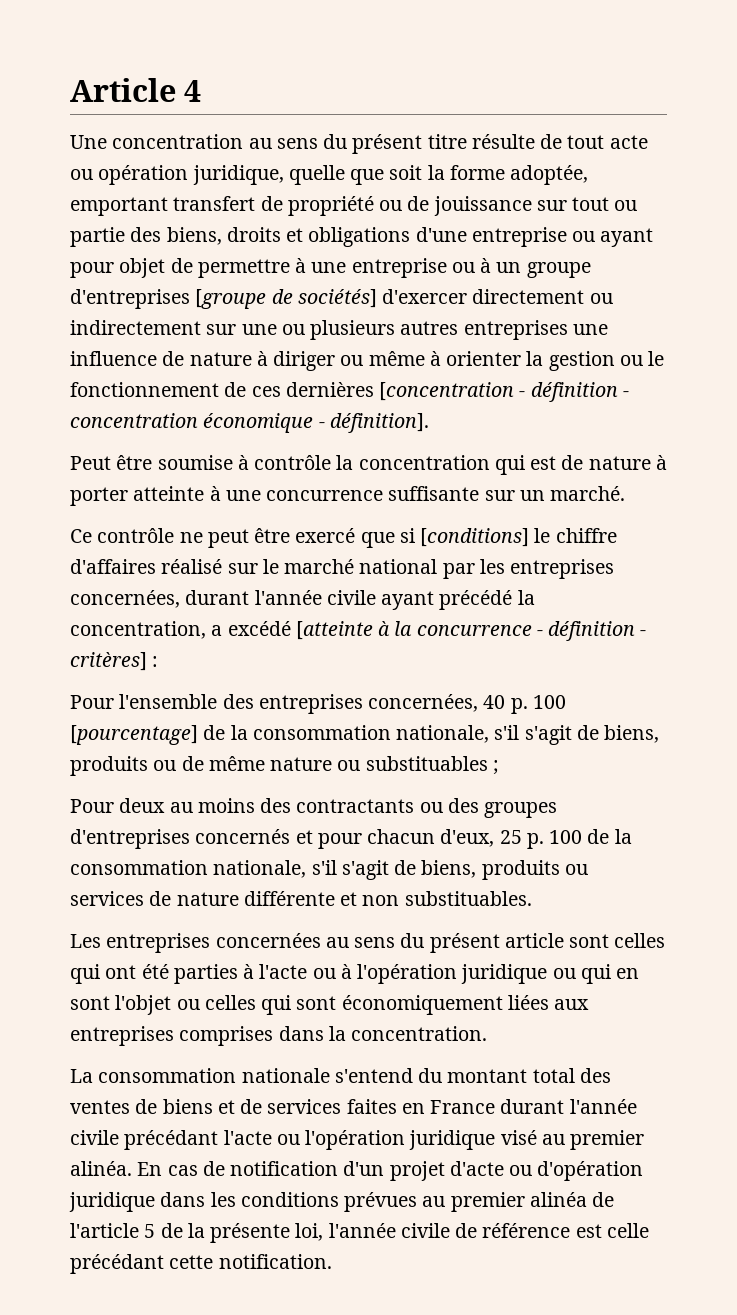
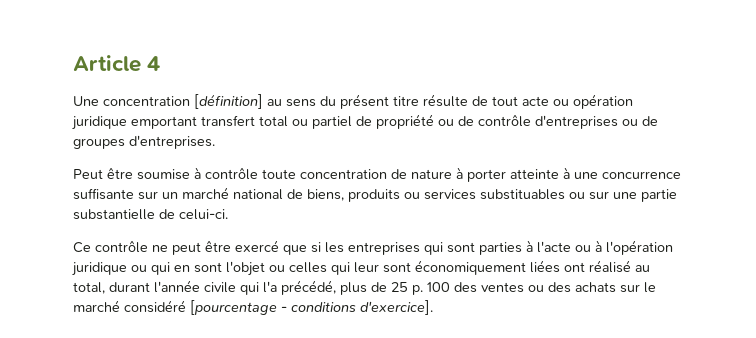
- Une concentration au sens du présent titre résulte de tout acte ou opération juridique, quelle que soit la forme adoptée, emportant transfert de propriété ou de jouissance sur tout ou partie des biens, droits et obligations d'une entreprise ou ayant pour objet de permettre à une entreprise ou à un groupe d'entreprises [groupe de sociétés] d'exercer directement ou indirectement sur une ou plusieurs autres entreprises une influence de nature à diriger ou même à orienter la gestion ou le fonctionnement de ces dernières [concentration - définition - concentration économique - définition].
+ Une concentration [définition] au sens du présent titre résulte de tout acte ou opération juridique emportant transfert total ou partiel de propriété ou de contrôle d'entreprises ou de groupes d'entreprises.
- Peut être soumise à contrôle la concentration qui est de nature à porter atteinte à une concurrence suffisante sur un marché.
+ Peut être soumise à contrôle toute concentration de nature à porter atteinte à une concurrence suffisante sur un marché national de biens, produits ou services substituables ou sur une partie substantielle de celui-ci.
- Ce contrôle ne peut être exercé que si [conditions] le chiffre d'affaires réalisé sur le marché national par les entreprises concernées, durant l'année civile ayant précédé la concentration, a excédé [atteinte à la concurrence - définition - critères] :
- Pour l'ensemble des entreprises concernées, 40 p. 100 [pourcentage] de la consommation nationale, s'il s'agit de biens, produits ou de même nature ou substituables ;
- Pour deux au moins des contractants ou des groupes d'entreprises concernés et pour chacun d'eux, 25 p. 100 de la consommation nationale, s'il s'agit de biens, produits ou services de nature différente et non substituables.
- Les entreprises concernées au sens du présent article sont celles qui ont été parties à l'acte ou à l'opération juridique ou qui en sont l'objet ou celles qui sont économiquement liées aux entreprises comprises dans la concentration.
- La consommation nationale s'entend du montant total des ventes de biens et de services faites en France durant l'année civile précédant l'acte ou l'opération juridique visé au premier alinéa. En cas de notification d'un projet d'acte ou d'opération juridique dans les conditions prévues au premier alinéa de l'article 5 de la présente loi, l'année civile de référence est celle précédant cette notification.
+ Ce contrôle ne peut être exercé que si les entreprises qui sont parties à l'acte ou à l'opération juridique ou qui en sont l'objet ou celles qui leur sont économiquement liées ont réalisé au total, durant l'année civile qui l'a précédé, plus de 25 p. 100 des ventes ou des achats sur le marché considéré [pourcentage - conditions d'exercice].

